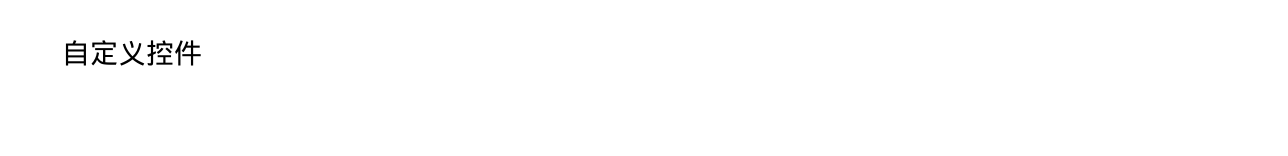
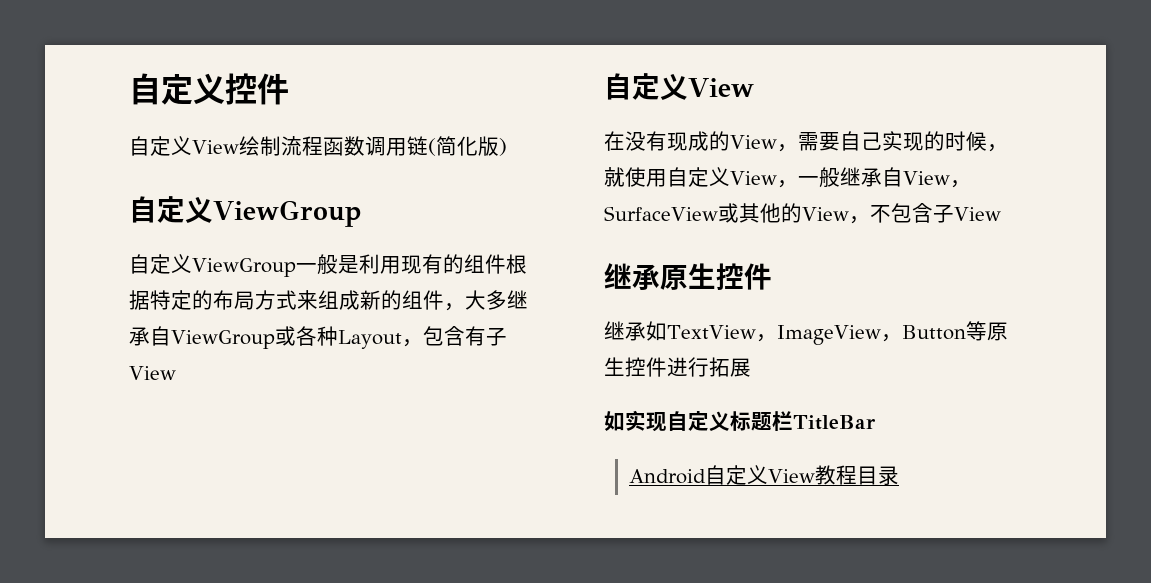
+ 自定义View绘制流程函数调用链(简化版)
+ 自定义ViewGroup
+ 自定义ViewGroup一般是利用现有的组件根据特定的布局方式来组成新的组件，大多继承自ViewGroup或各种Layout，包含有子View
+ 自定义View
+ 在没有现成的View，需要自己实现的时候，就使用自定义View，一般继承自View，SurfaceView或其他的View，不包含子View
+ 继承原生控件
+ 继承如TextView，ImageView，Button等原生控件进行拓展
+ 如实现自定义标题栏TitleBar
+ Android自定义View教程目录

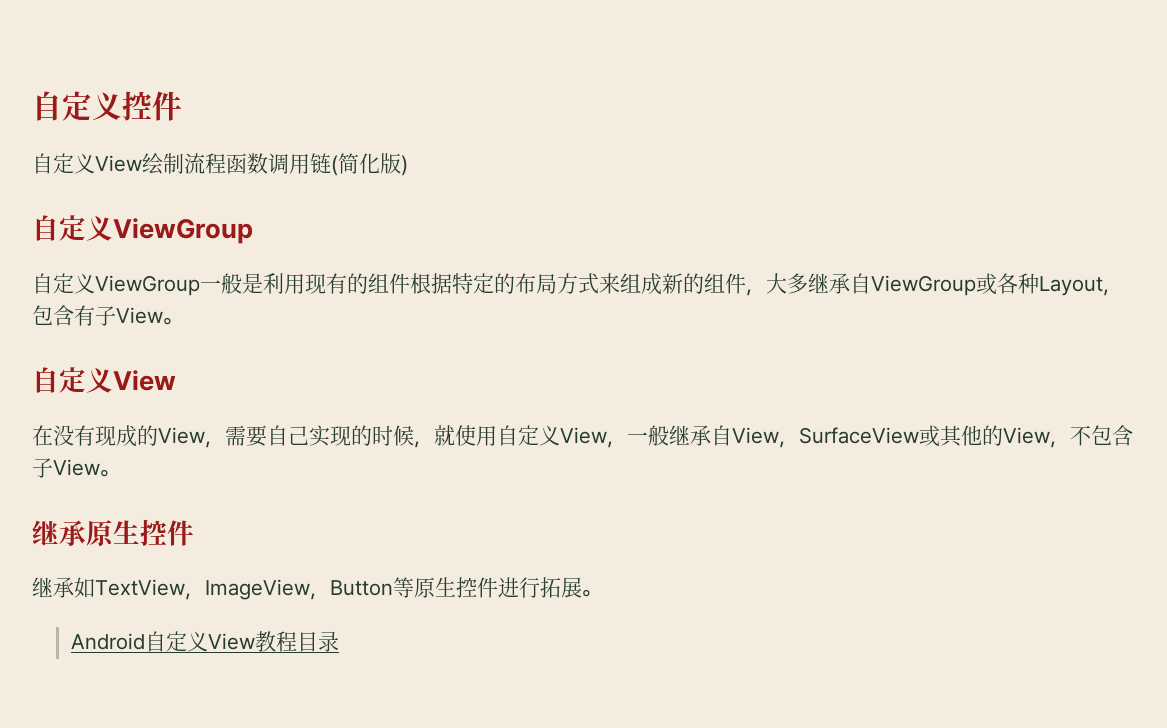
- 自定义ViewGroup一般是利用现有的组件根据特定的布局方式来组成新的组件，大多继承自ViewGroup或各种Layout，包含有子View
+ 自定义ViewGroup一般是利用现有的组件根据特定的布局方式来组成新的组件，大多继承自ViewGroup或各种Layout，包含有子View。
- 在没有现成的View，需要自己实现的时候，就使用自定义View，一般继承自View，SurfaceView或其他的View，不包含子View
+ 在没有现成的View，需要自己实现的时候，就使用自定义View，一般继承自View，SurfaceView或其他的View，不包含子View。
- 继承如TextView，ImageView，Button等原生控件进行拓展
- 如实现自定义标题栏TitleBar
+ 继承如TextView，ImageView，Button等原生控件进行拓展。

